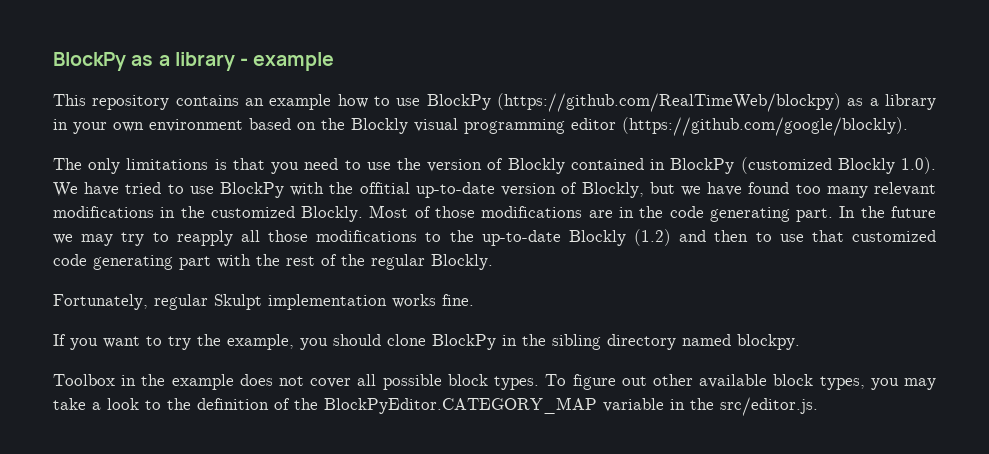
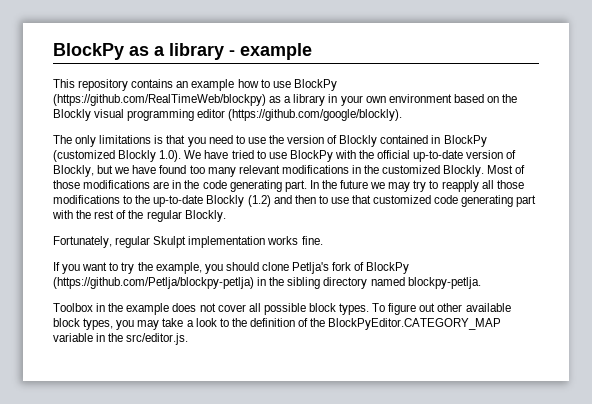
- The only limitations is that you need to use the version of Blockly contained in BlockPy (customized Blockly 1.0). We have tried to use BlockPy with the offitial up-to-date version of Blockly, but we have found too many relevant modifications in the customized Blockly.
+ The only limitations is that you need to use the version of Blockly contained in BlockPy (customized Blockly 1.0). We have tried to use BlockPy with the official up-to-date version of Blockly, but we have found too many relevant modifications in the customized Blockly.
- If you want to try the example, you should clone BlockPy in the sibling directory named blockpy.
+ If you want to try the example, you should clone Petlja's fork of BlockPy (https://github.com/Petlja/blockpy-petlja) in the sibling directory named blockpy-petlja.

